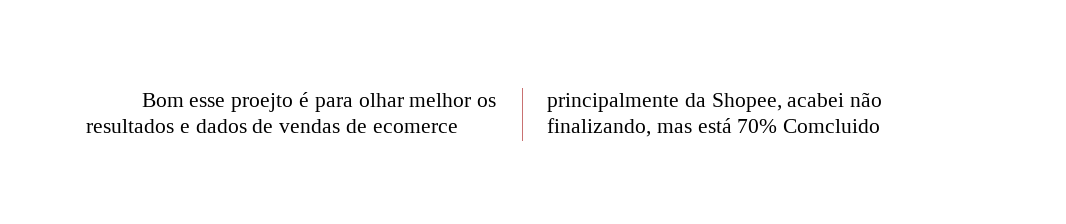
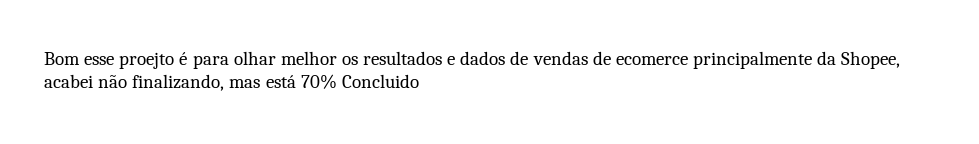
- Bom esse proejto é para olhar melhor os resultados e dados de vendas de ecomerce principalmente da Shopee, acabei não finalizando, mas está 70% Comcluido
+ Bom esse proejto é para olhar melhor os resultados e dados de vendas de ecomerce principalmente da Shopee, acabei não finalizando, mas está 70% Concluido

